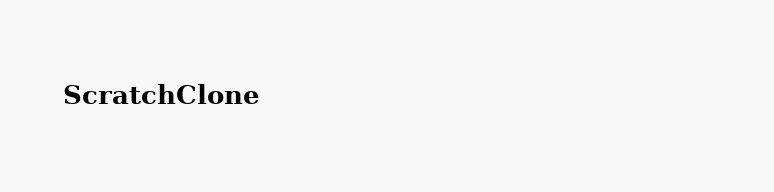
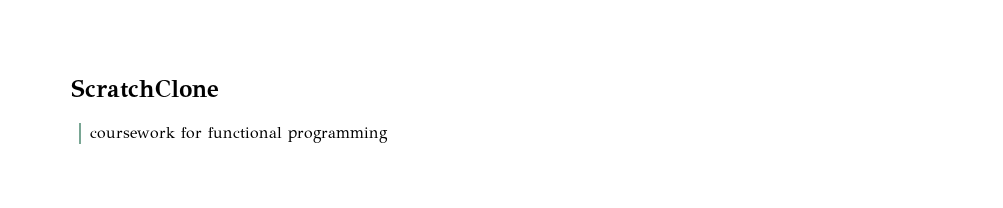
+ coursework for functional programming

